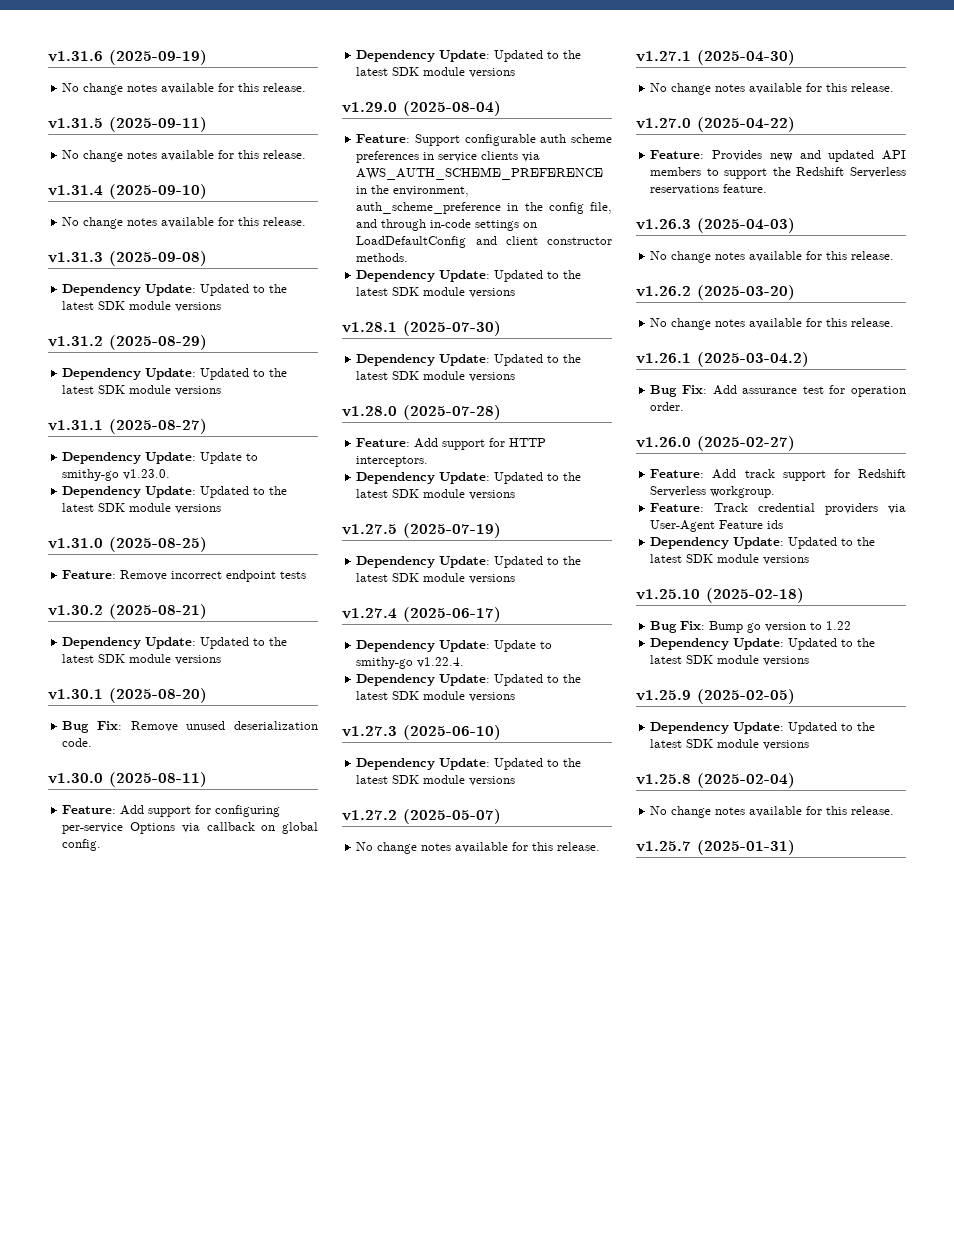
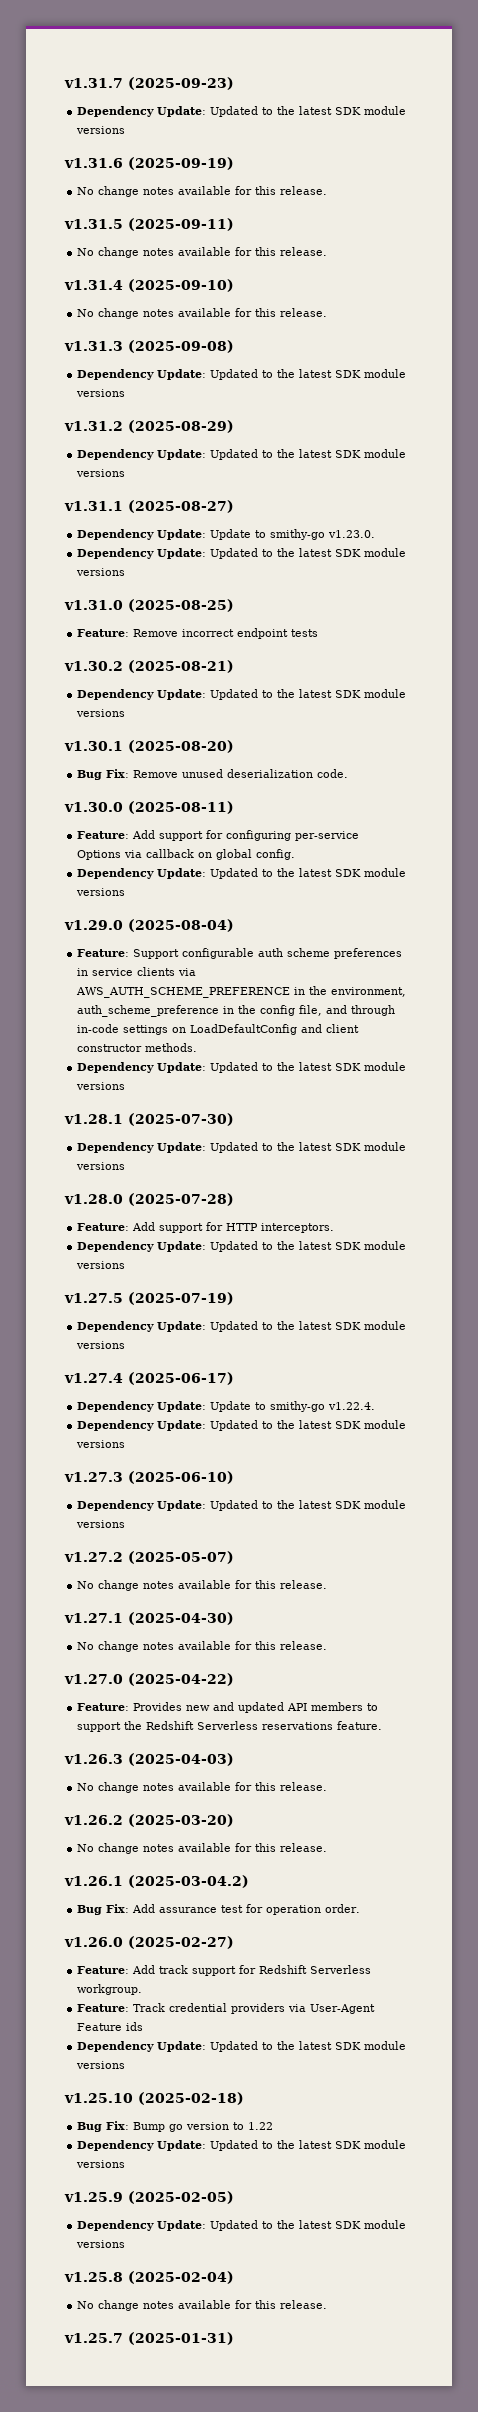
+ v1.31.7 (2025-09-23)
+ Dependency Update: Updated to the latest SDK module versions

